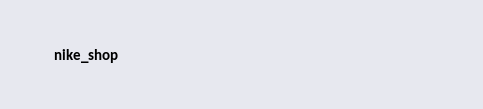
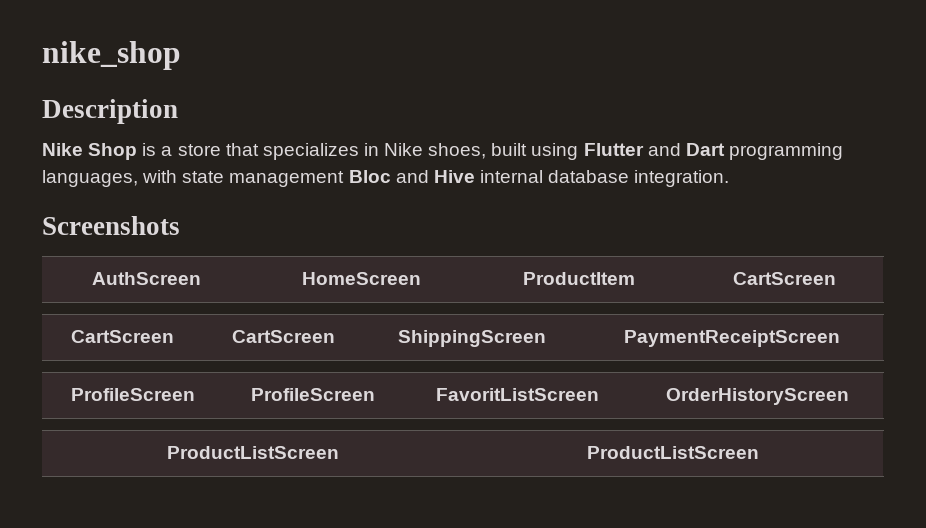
+ Description
+ Nike Shop is a store that specializes in Nike shoes, built using Flutter and Dart programming languages, with state management Bloc and Hive internal database integration.
+ Screenshots
+ AuthScreen | HomeScreen | ProductItem | CartScreen
+ CartScreen | CartScreen | ShippingScreen | PaymentReceiptScreen
+ ProfileScreen | ProfileScreen | FavoritListScreen | OrderHistoryScreen
+ ProductListScreen | ProductListScreen

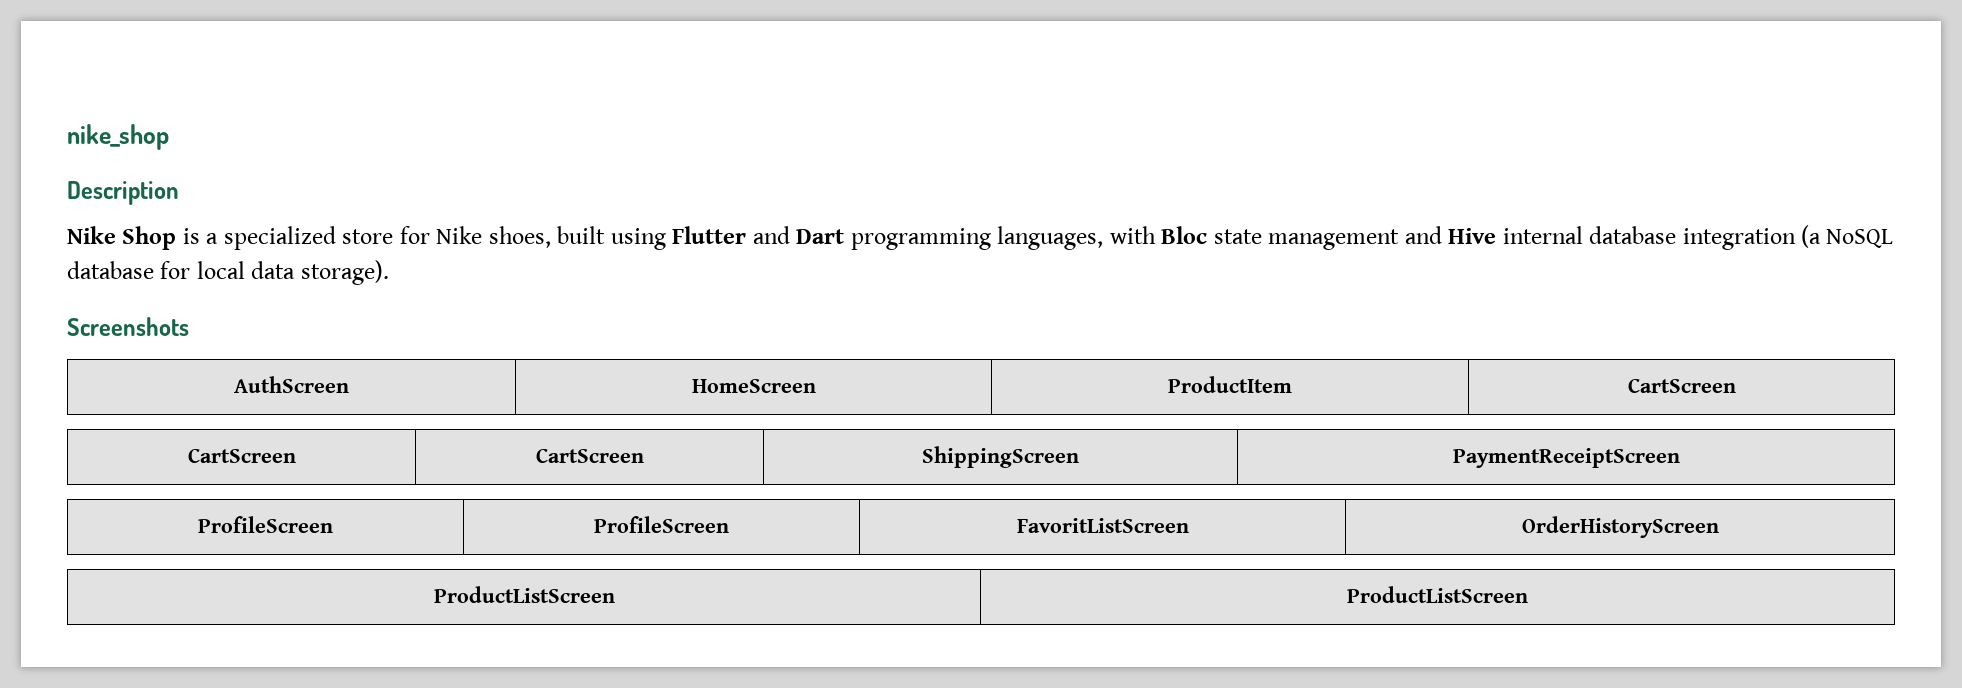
- Nike Shop is a store that specializes in Nike shoes, built using Flutter and Dart programming languages, with state management Bloc and Hive internal database integration.
+ Nike Shop is a specialized store for Nike shoes, built using Flutter and Dart programming languages, with Bloc state management and Hive internal database integration (a NoSQL database for local data storage).

